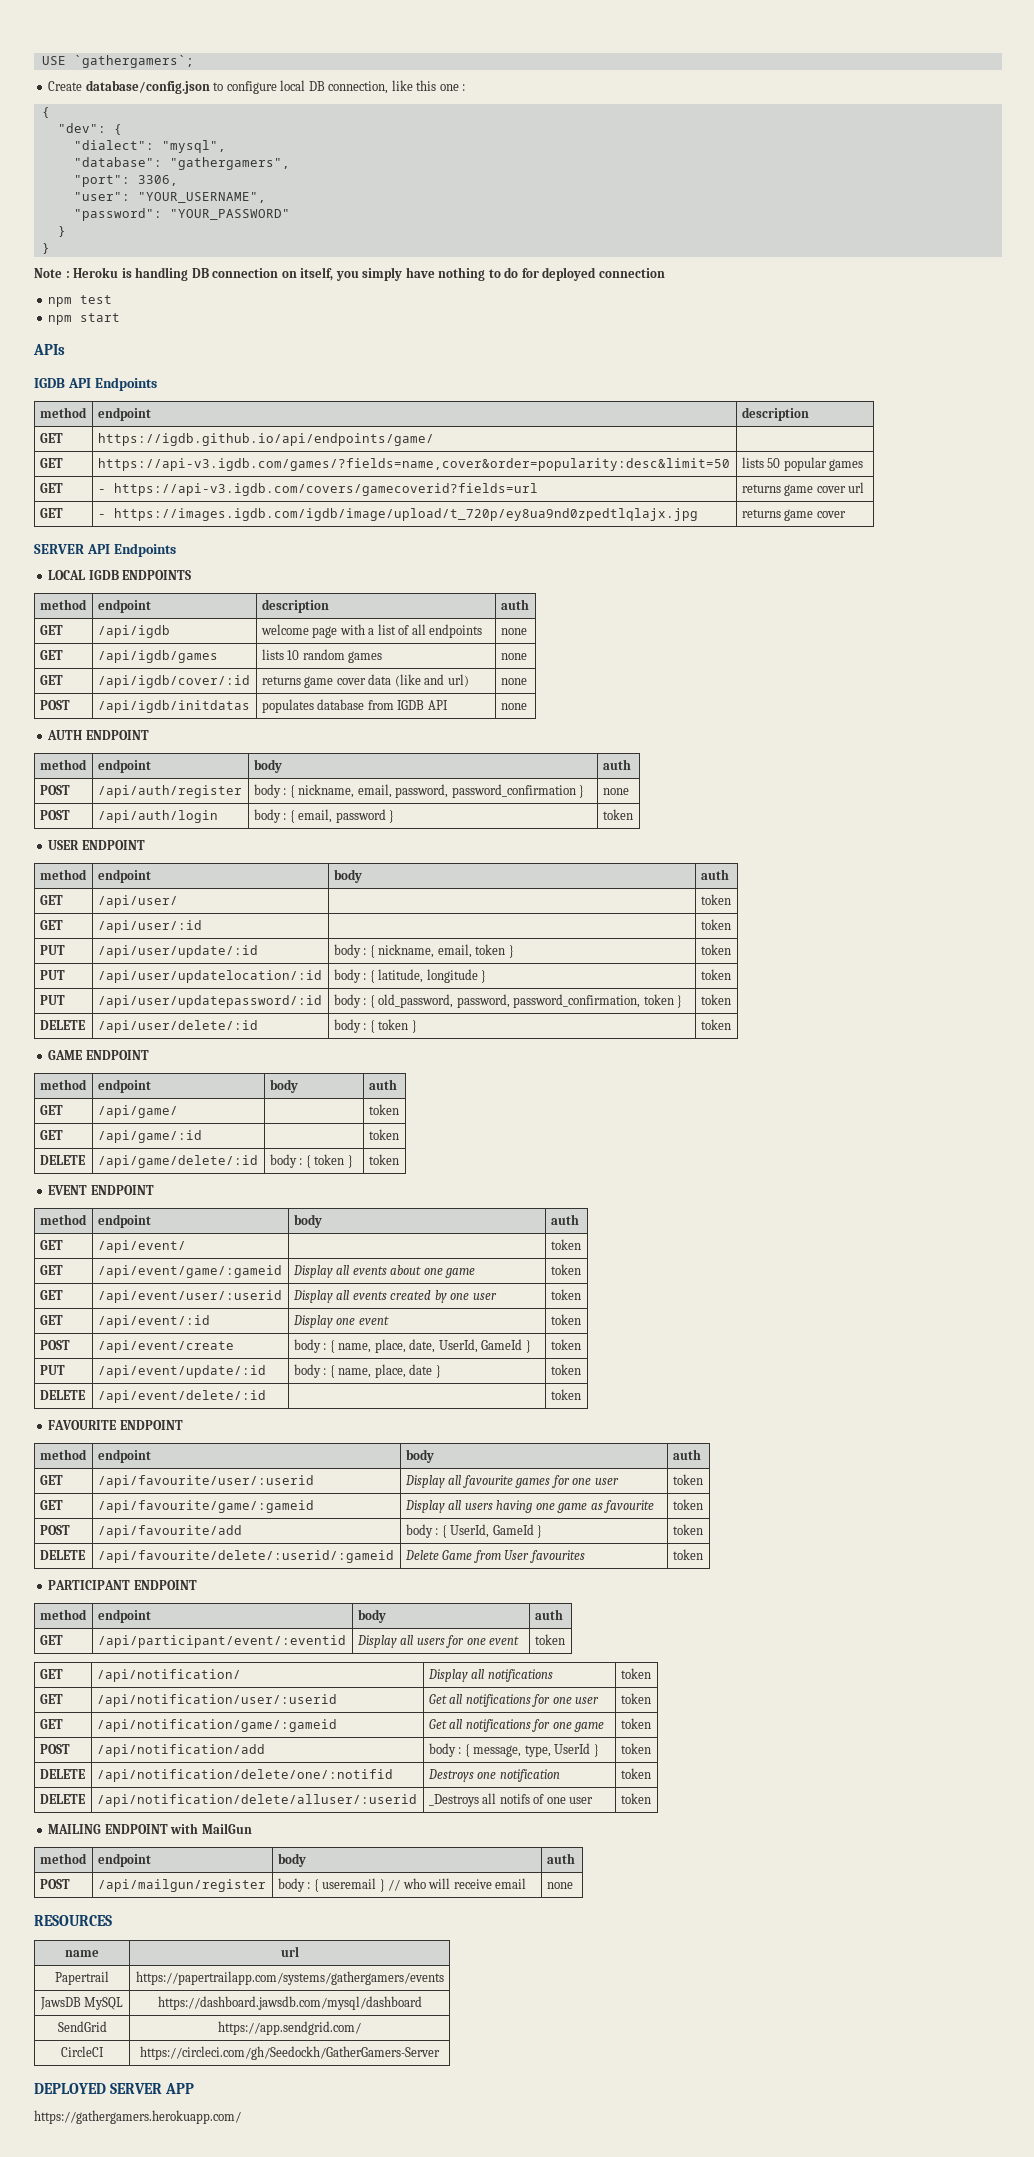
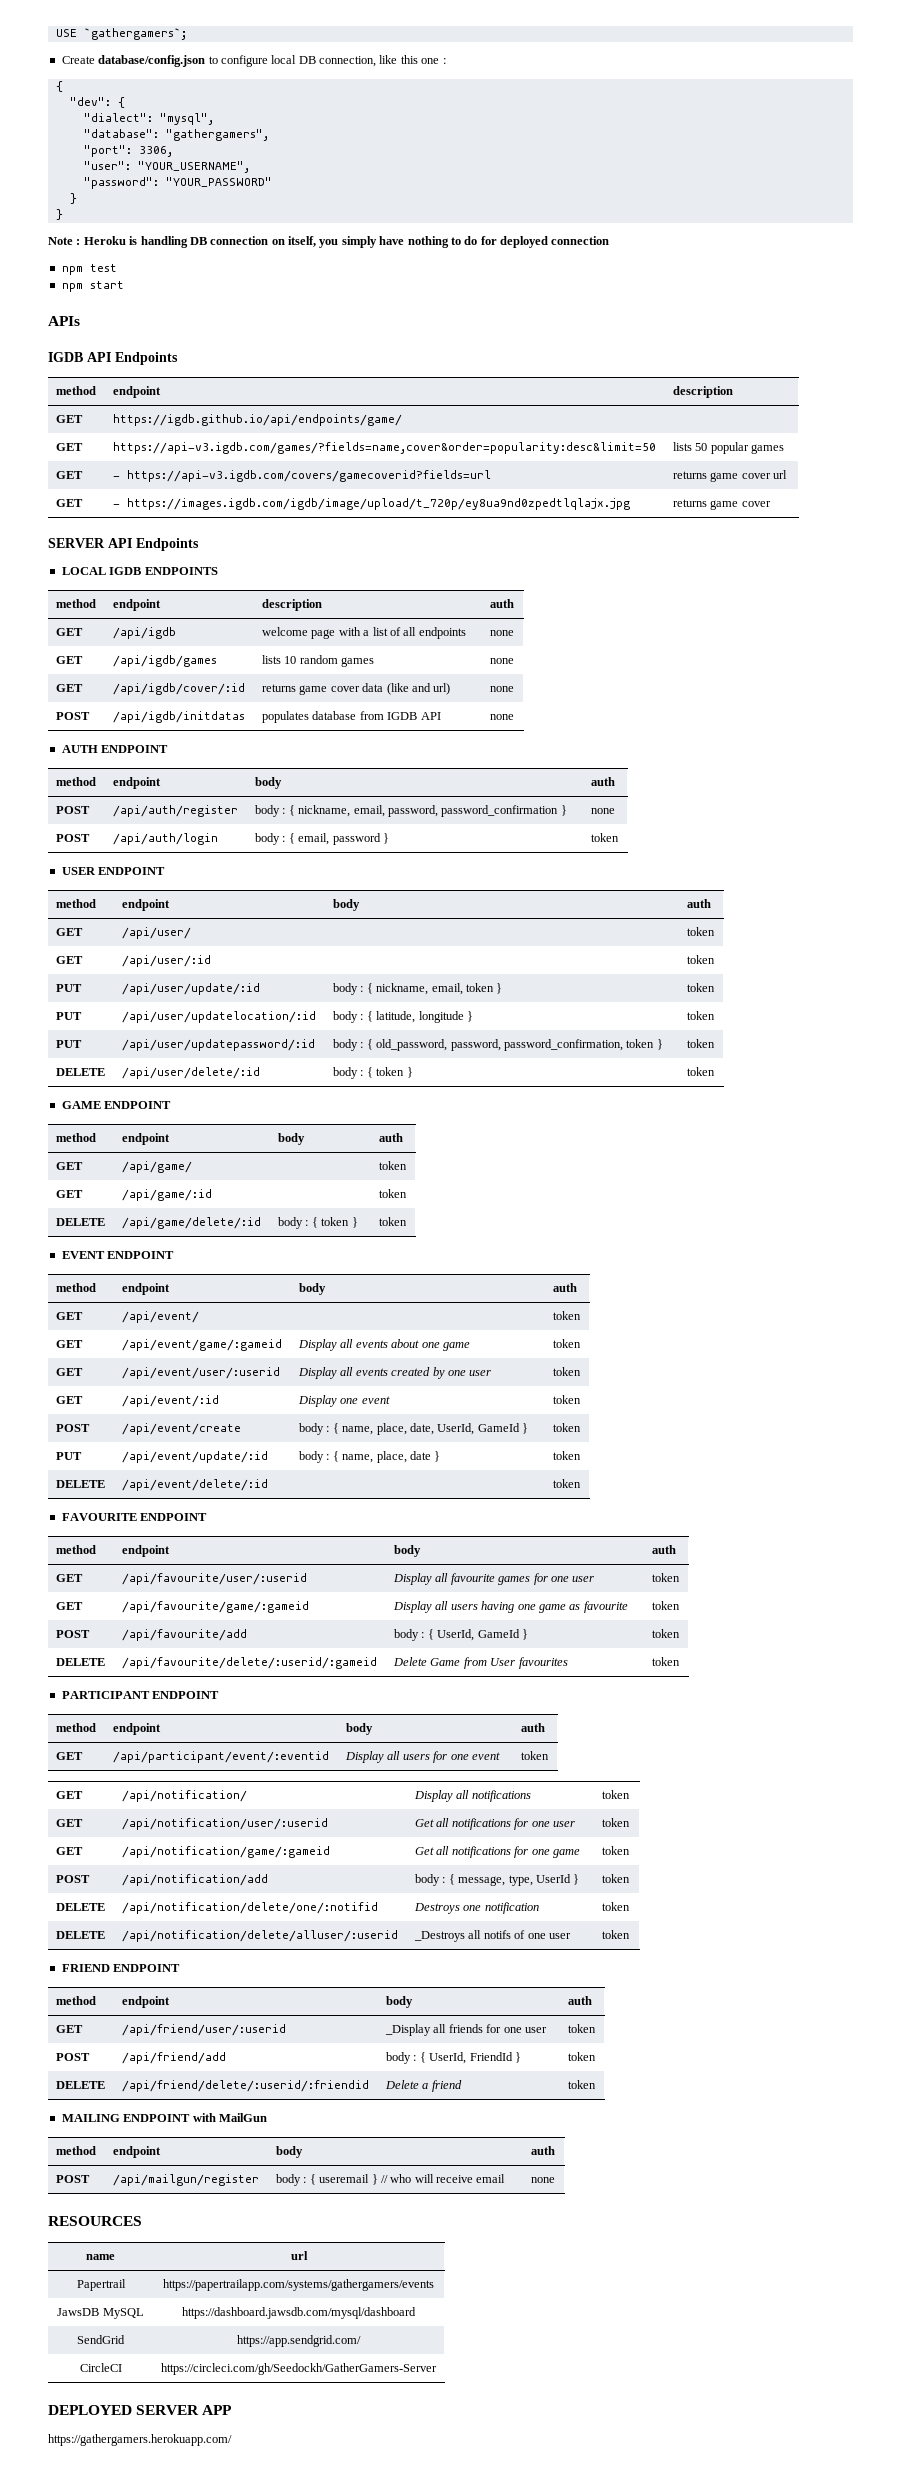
+ FRIEND ENDPOINT
+ method | endpoint | body | auth
+ GET | /api/friend/user/:userid | _Display all friends for one user | token
+ POST | /api/friend/add | body : { UserId, FriendId } | token
+ DELETE | /api/friend/delete/:userid/:friendid | Delete a friend | token

